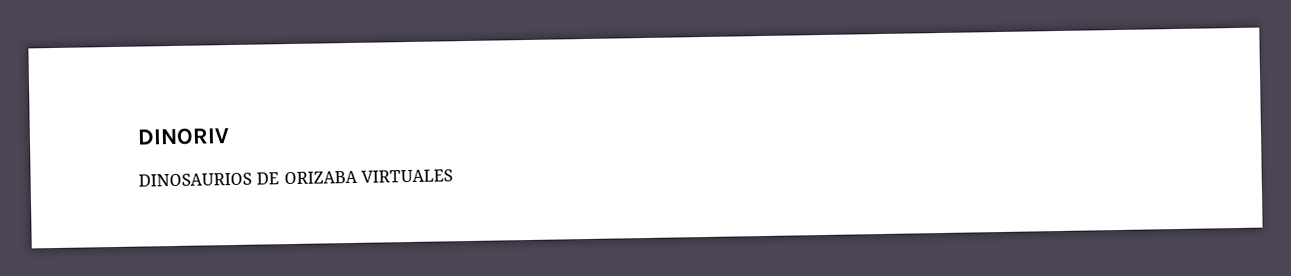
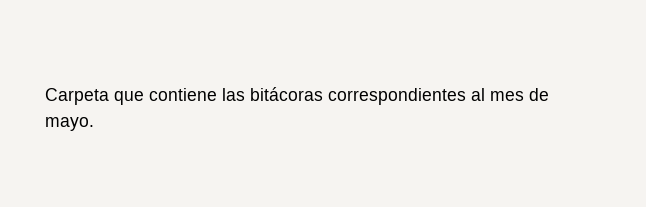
- DINORIV
- DINOSAURIOS DE ORIZABA VIRTUALES
+ Carpeta que contiene las bitácoras correspondientes al mes de mayo.

